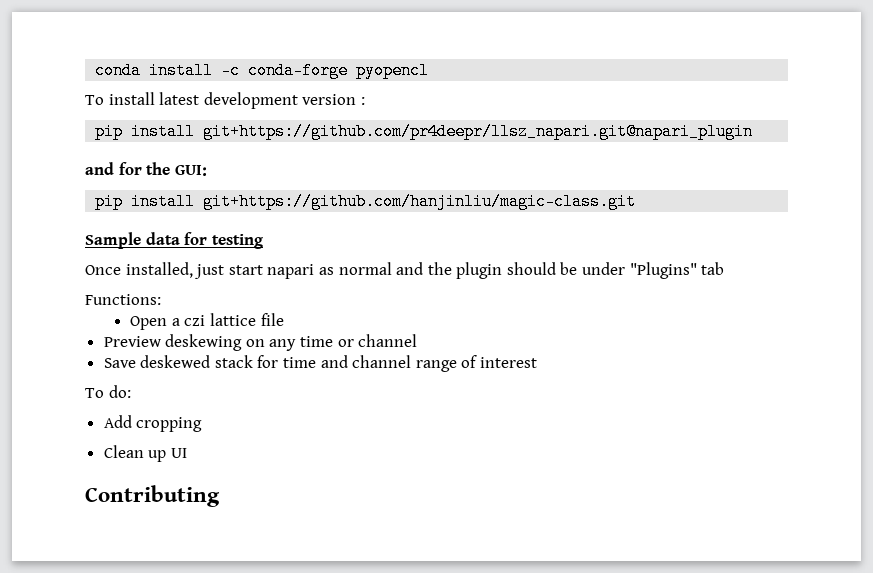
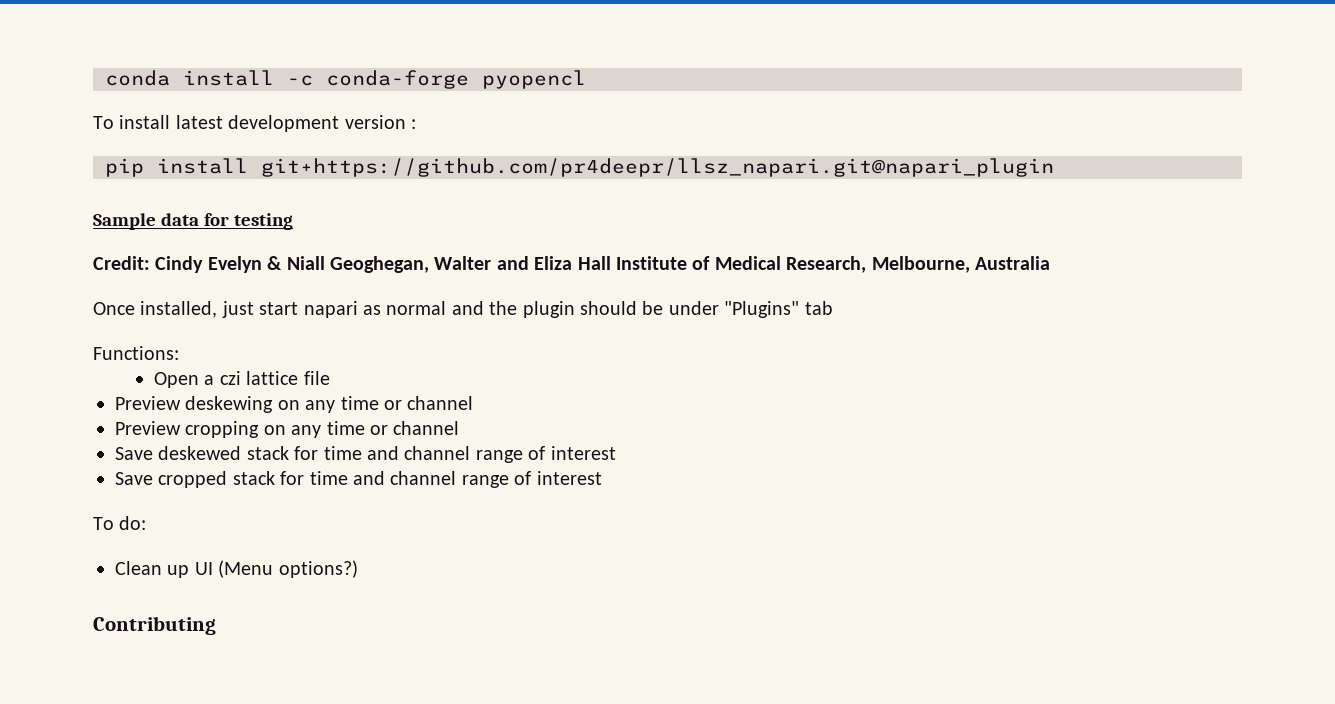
- and for the GUI:
- pip install git+https://github.com/hanjinliu/magic-class.git
  Sample data for testing
+ Credit: Cindy Evelyn & Niall Geoghegan, Walter and Eliza Hall Institute of Medical Research, Melbourne, Australia
+ Preview cropping on any time or channel
+ Save cropped stack for time and channel range of interest
- Add cropping
- Clean up UI
+ Clean up UI (Menu options?)

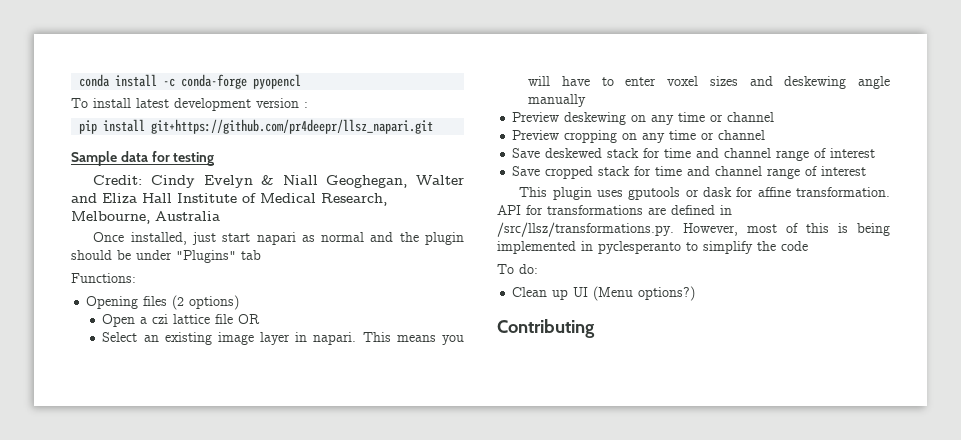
- pip install git+https://github.com/pr4deepr/llsz_napari.git@napari_plugin
+ pip install git+https://github.com/pr4deepr/llsz_napari.git
+ Opening files (2 options)
- Open a czi lattice file
+ Open a czi lattice file OR
+ Select an existing image layer in napari. This means you will have to enter voxel sizes and deskewing angle manually
+ This plugin uses gputools or dask for affine transformation. API for transformations are defined in /src/llsz/transformations.py. However, most of this is being implemented in pyclesperanto to simplify the code

